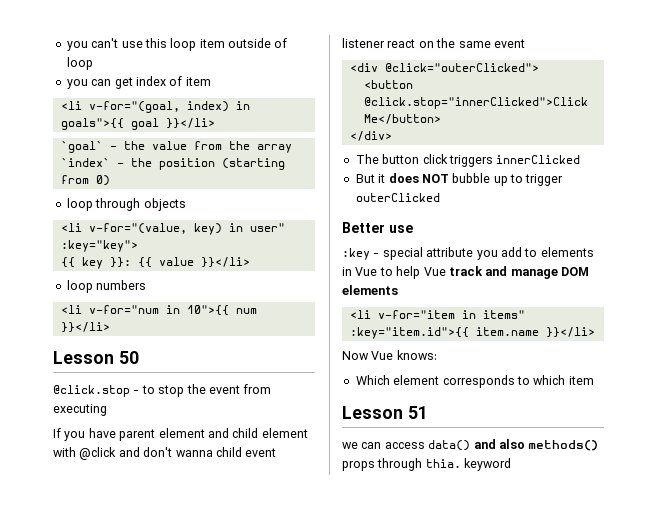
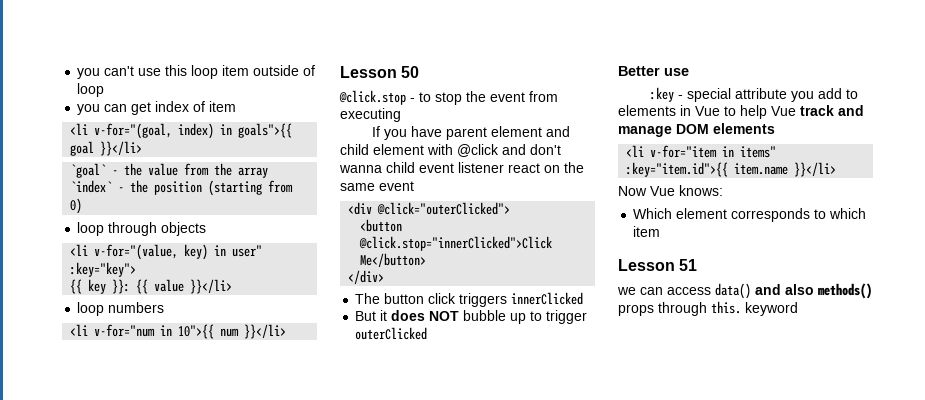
- we can access data() and also methods() props through thia. keyword
+ we can access data() and also methods() props through this. keyword

